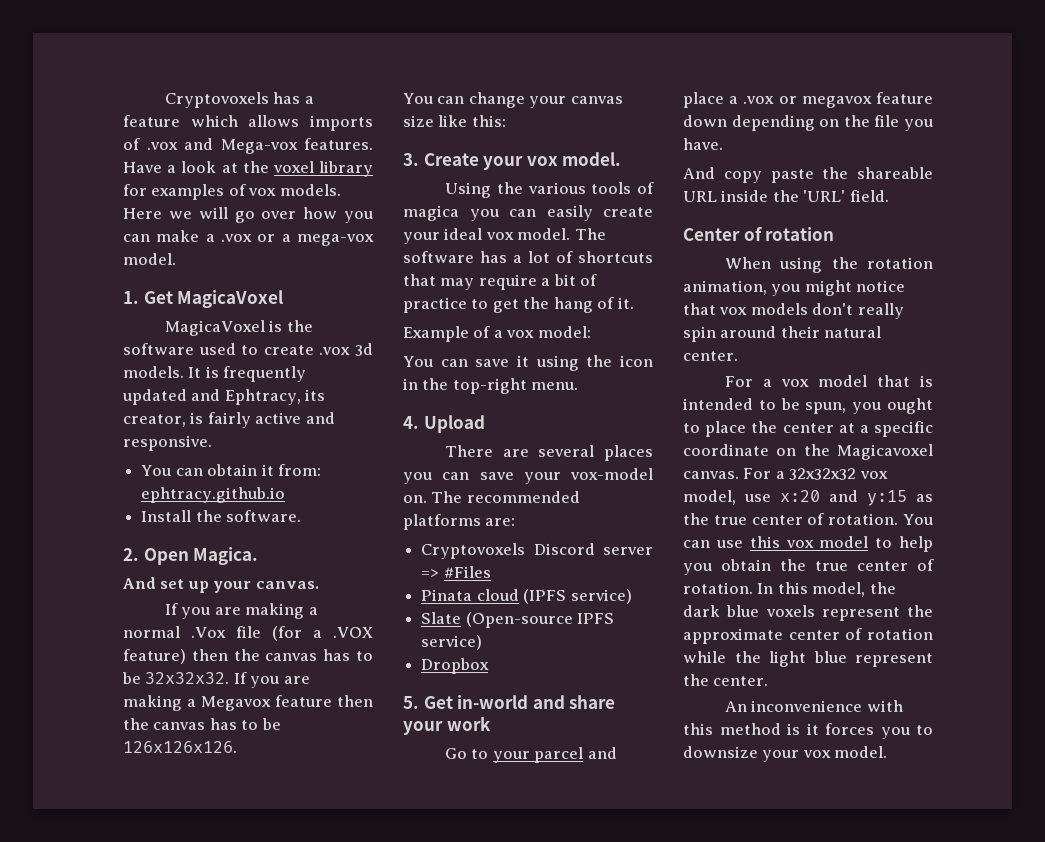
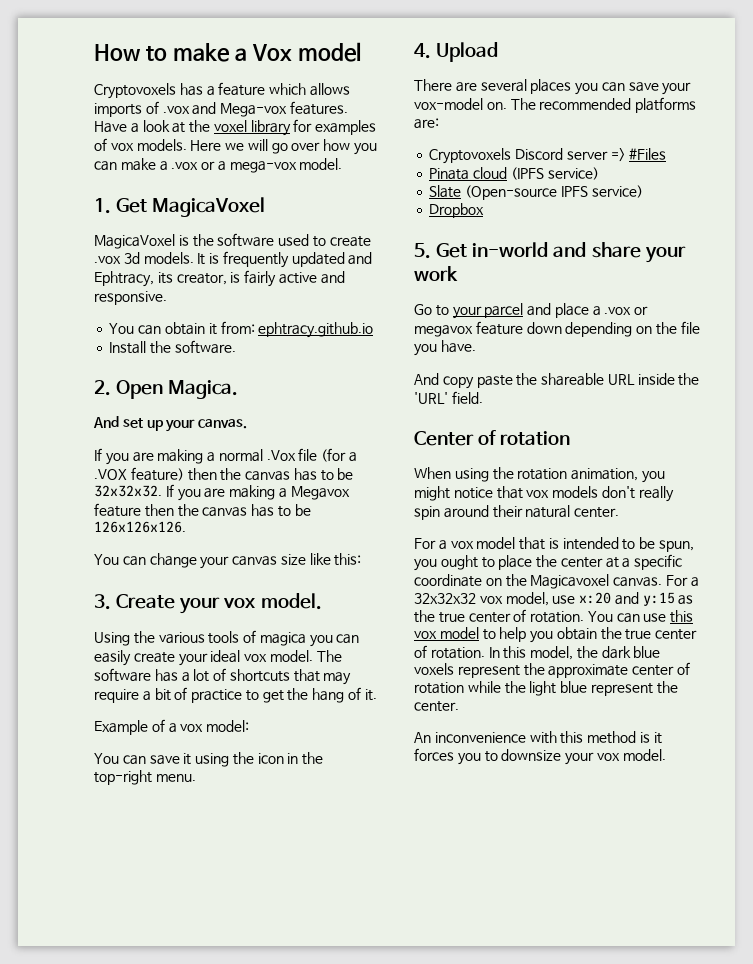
+ How to make a Vox model

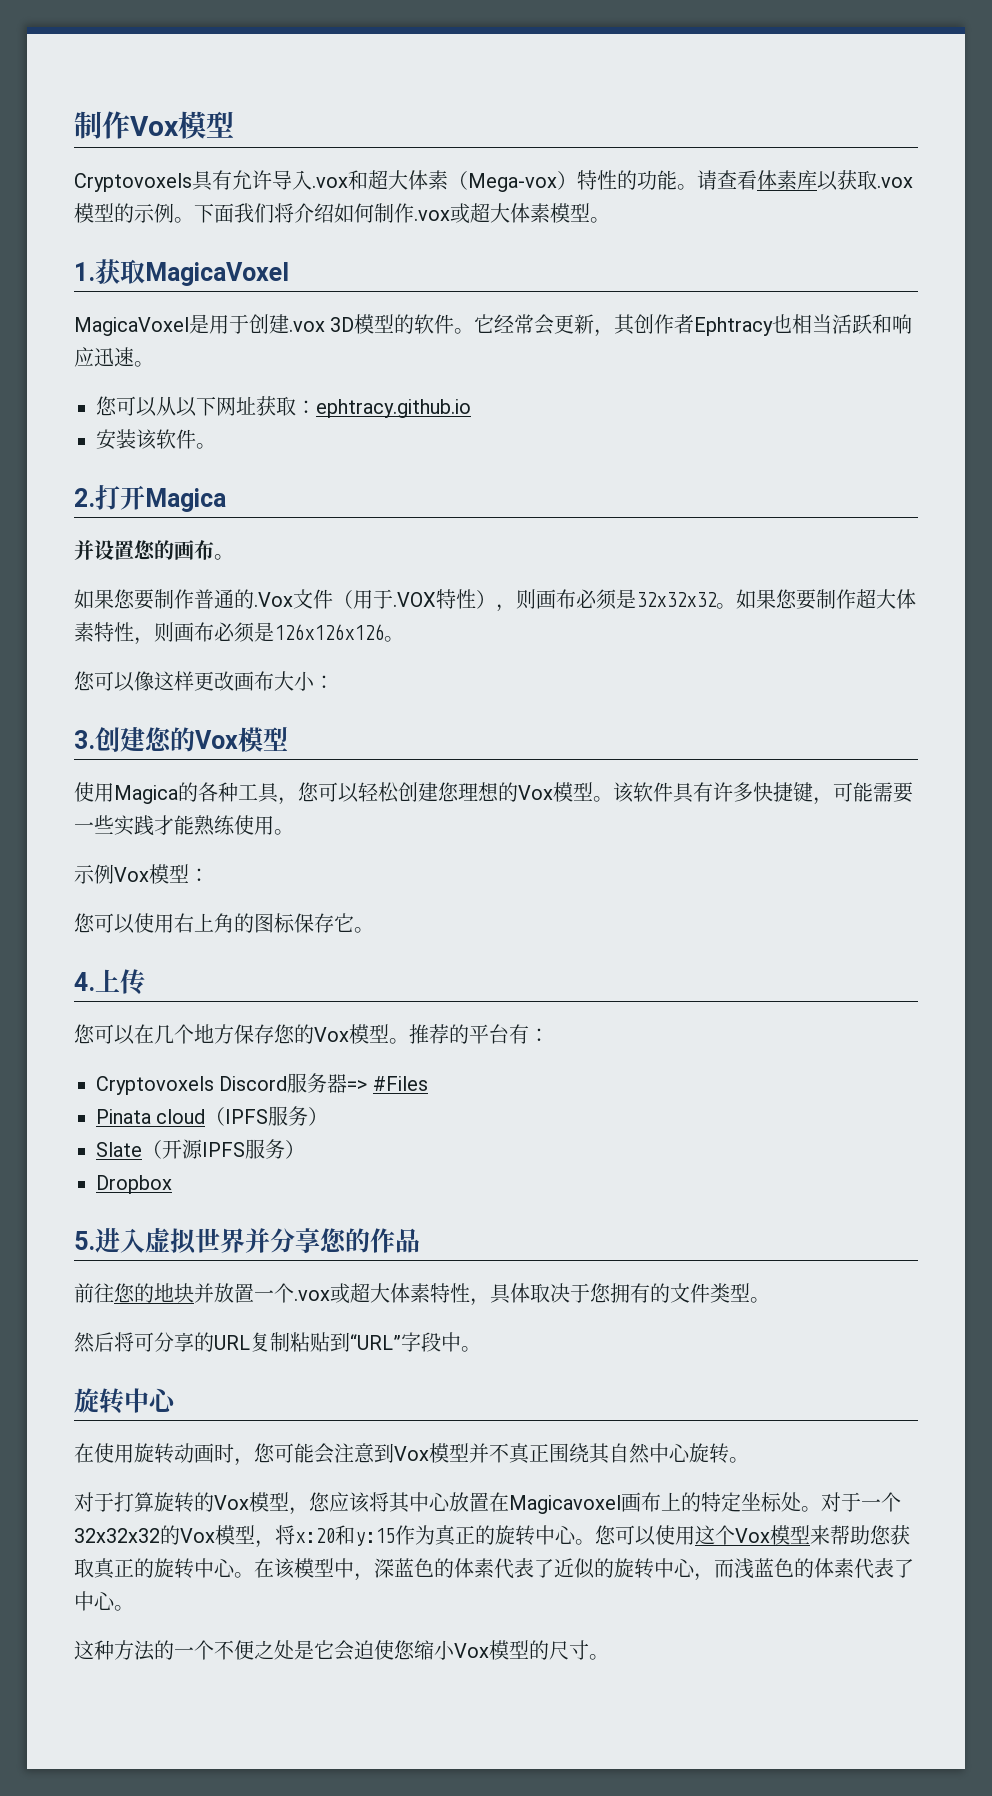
- How to make a Vox model
- Cryptovoxels has a feature which allows imports of .vox and Mega-vox features. Have a look at the voxel library for examples of vox models. Here we will go over how you can make a .vox or a mega-vox model.
+ 制作Vox模型
+ Cryptovoxels具有允许导入.vox和超大体素（Mega-vox）特性的功能。请查看体素库以获取.vox模型的示例。下面我们将介绍如何制作.vox或超大体素模型。
- 1. Get MagicaVoxel
+ 1.获取MagicaVoxel
- MagicaVoxel is the software used to create .vox 3d models. It is frequently updated and Ephtracy, its creator, is fairly active and responsive.
- You can obtain it from: ephtracy.github.io
- Install the software.
- 2. Open Magica.
- And set up your canvas.
- If you are making a normal .Vox file (for a .VOX feature) then the canvas has to be 32x32x32. If you are making a Megavox feature then the canvas has to be 126x126x126.
- You can change your canvas size like this:
- 3. Create your vox model.
- Using the various tools of magica you can easily create your ideal vox model. The software has a lot of shortcuts that may require a bit of practice to get the hang of it.
- Example of a vox model:
- You can save it using the icon in the top-right menu.
- 4. Upload
- There are several places you can save your vox-model on. The recommended platforms are:
+ MagicaVoxel是用于创建.vox 3D模型的软件。它经常会更新，其创作者Ephtracy也相当活跃和响应迅速。
+ 您可以从以下网址获取：ephtracy.github.io
+ 安装该软件。
+ 2.打开Magica
+ 并设置您的画布。
+ 如果您要制作普通的.Vox文件（用于.VOX特性），则画布必须是32x32x32。如果您要制作超大体素特性，则画布必须是126x126x126。
+ 您可以像这样更改画布大小：
+ 3.创建您的Vox模型
+ 使用Magica的各种工具，您可以轻松创建您理想的Vox模型。该软件具有许多快捷键，可能需要一些实践才能熟练使用。
+ 示例Vox模型：
+ 您可以使用右上角的图标保存它。
+ 4.上传
+ 您可以在几个地方保存您的Vox模型。推荐的平台有：
- Cryptovoxels Discord server => #Files
+ Cryptovoxels Discord服务器=> #Files
- Pinata cloud (IPFS service)
- Slate (Open-source IPFS service)
+ Pinata cloud（IPFS服务）
+ Slate（开源IPFS服务）
  Dropbox
- 5. Get in-world and share your work
- Go to your parcel and place a .vox or megavox feature down depending on the file you have.
- And copy paste the shareable URL inside the 'URL' field.
- Center of rotation
- When using the rotation animation, you might notice that vox models don't really spin around their natural center.
- For a vox model that is intended to be spun, you ought to place the center at a specific coordinate on the Magicavoxel canvas. For a 32x32x32 vox model, use x:20 and y:15 as the true center of rotation. You can use this vox model to help you obtain the true center of rotation. In this model, the dark blue voxels represent the approximate center of rotation while the light blue represent the center.
- An inconvenience with this method is it forces you to downsize your vox model.
+ 5.进入虚拟世界并分享您的作品
+ 前往您的地块并放置一个.vox或超大体素特性，具体取决于您拥有的文件类型。
+ 然后将可分享的URL复制粘贴到“URL”字段中。
+ 旋转中心
+ 在使用旋转动画时，您可能会注意到Vox模型并不真正围绕其自然中心旋转。
+ 对于打算旋转的Vox模型，您应该将其中心放置在Magicavoxel画布上的特定坐标处。对于一个32x32x32的Vox模型，将x:20和y:15作为真正的旋转中心。您可以使用这个Vox模型来帮助您获取真正的旋转中心。在该模型中，深蓝色的体素代表了近似的旋转中心，而浅蓝色的体素代表了中心。
+ 这种方法的一个不便之处是它会迫使您缩小Vox模型的尺寸。

